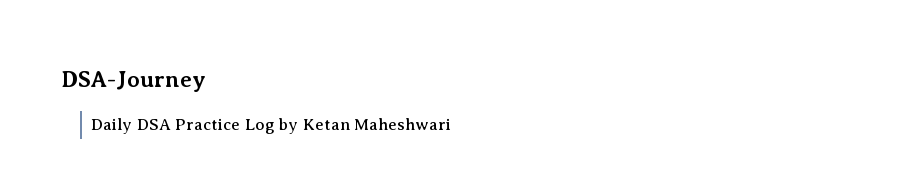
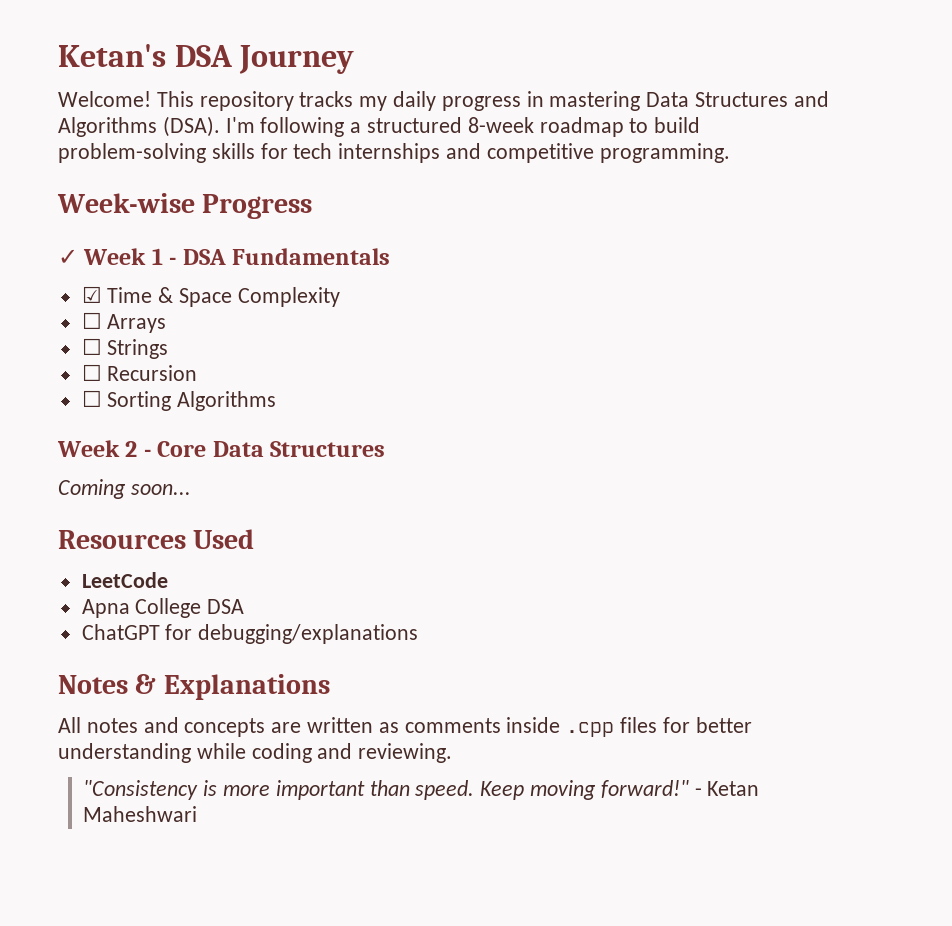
- DSA-Journey
- Daily DSA Practice Log by Ketan Maheshwari
+ Ketan's DSA Journey
+ Welcome! This repository tracks my daily progress in mastering Data Structures and Algorithms (DSA). I'm following a structured 8-week roadmap to build problem-solving skills for tech internships and competitive programming.
+ Week-wise Progress
+ ✓ Week 1 - DSA Fundamentals
+ ☑ Time & Space Complexity
+ ☐ Arrays
+ ☐ Strings
+ ☐ Recursion
+ ☐ Sorting Algorithms
+ Week 2 - Core Data Structures
+ Coming soon...
+ Resources Used
+ LeetCode
+ Apna College DSA
+ ChatGPT for debugging/explanations
+ Notes & Explanations
+ All notes and concepts are written as comments inside .cpp files for better understanding while coding and reviewing.
+ "Consistency is more important than speed. Keep moving forward!" - Ketan Maheshwari

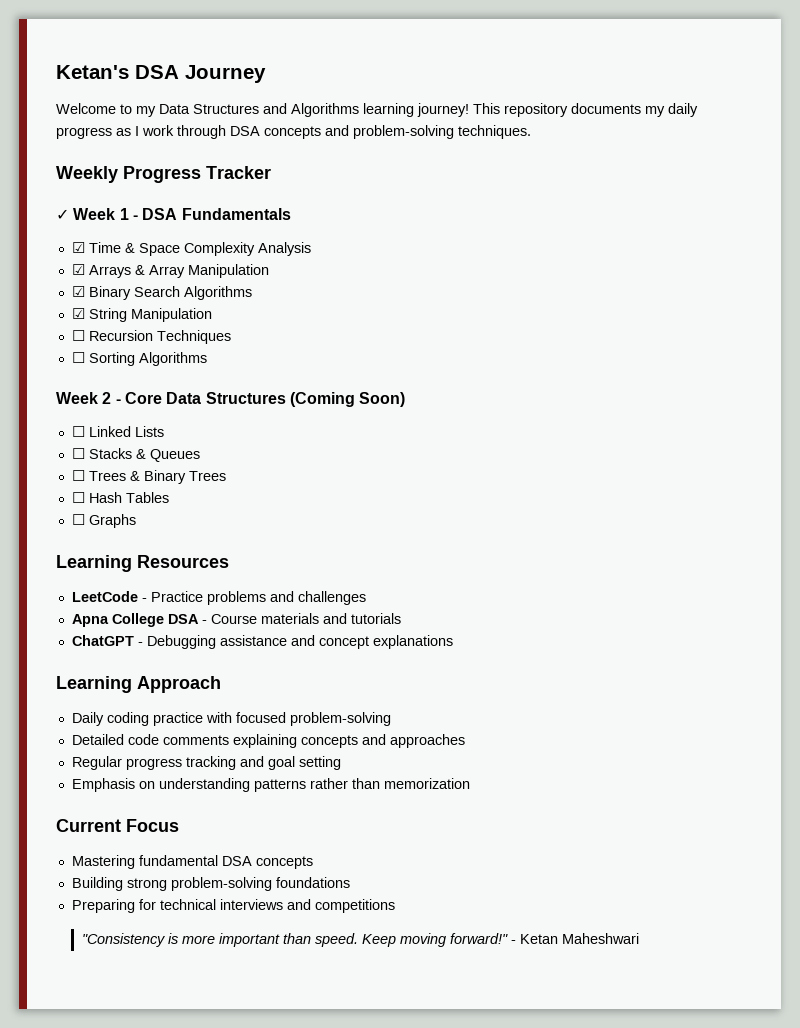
- Welcome! This repository tracks my daily progress in mastering Data Structures and Algorithms (DSA). I'm following a structured 8-week roadmap to build problem-solving skills for tech internships and competitive programming.
- Week-wise Progress
+ Welcome to my Data Structures and Algorithms learning journey! This repository documents my daily progress as I work through DSA concepts and problem-solving techniques.
+ Weekly Progress Tracker
- ☑ Time & Space Complexity
- ☐ Arrays
- ☐ Strings
+ ☑ Time & Space Complexity Analysis
+ ☑ Arrays & Array Manipulation
+ ☑ Binary Search Algorithms
+ ☑ String Manipulation
- ☐ Recursion
+ ☐ Recursion Techniques
- Week 2 - Core Data Structures
- Coming soon...
- Resources Used
+ Week 2 - Core Data Structures (Coming Soon)
+ ☐ Linked Lists
+ ☐ Stacks & Queues
+ ☐ Trees & Binary Trees
+ ☐ Hash Tables
+ ☐ Graphs
+ Learning Resources
- LeetCode
- Apna College DSA
- ChatGPT for debugging/explanations
- Notes & Explanations
- All notes and concepts are written as comments inside .cpp files for better understanding while coding and reviewing.
+ LeetCode - Practice problems and challenges
+ Apna College DSA - Course materials and tutorials
+ ChatGPT - Debugging assistance and concept explanations
+ Learning Approach
+ Daily coding practice with focused problem-solving
+ Detailed code comments explaining concepts and approaches
+ Regular progress tracking and goal setting
+ Emphasis on understanding patterns rather than memorization
+ Current Focus
+ Mastering fundamental DSA concepts
+ Building strong problem-solving foundations
+ Preparing for technical interviews and competitions

